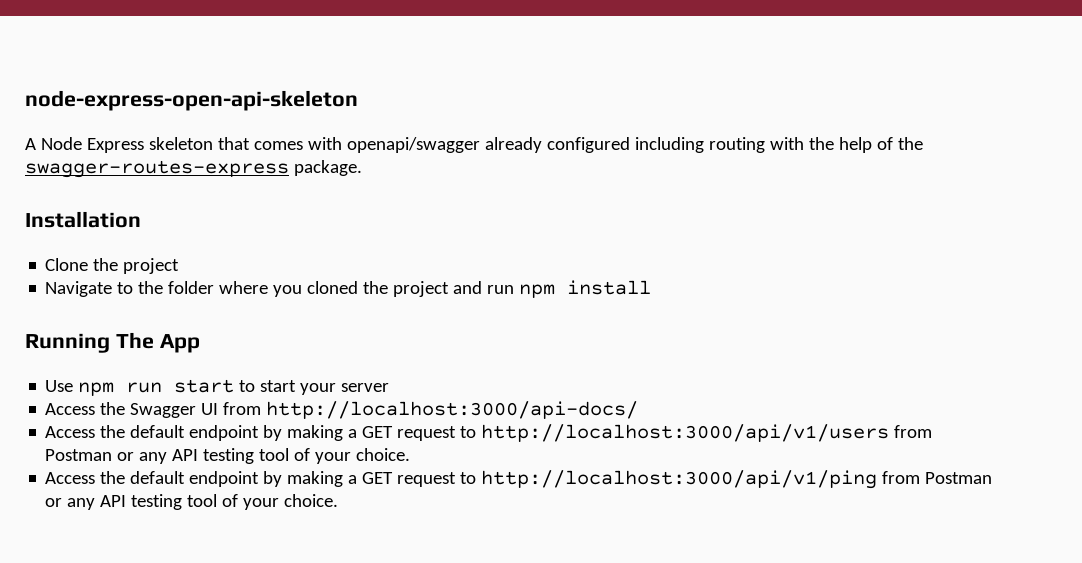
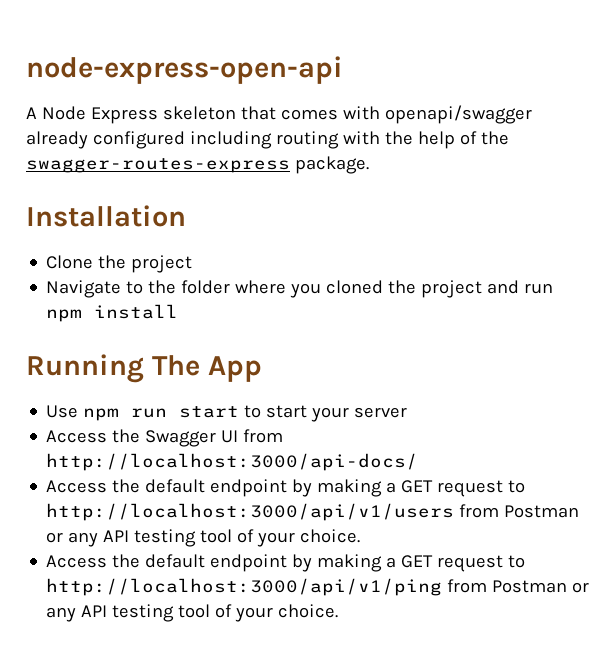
- node-express-open-api-skeleton
+ node-express-open-api

